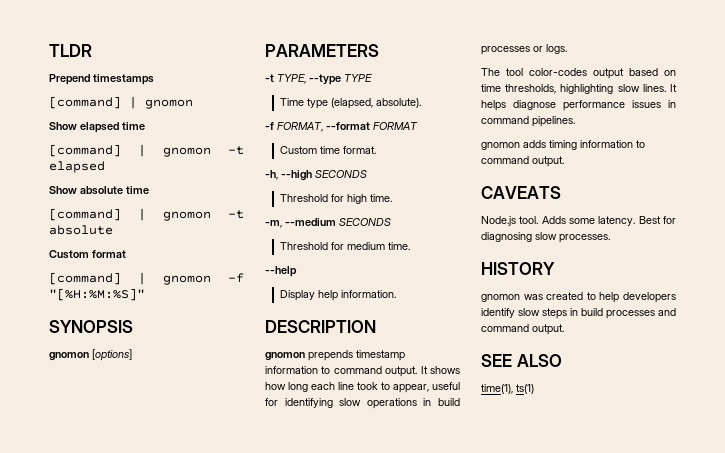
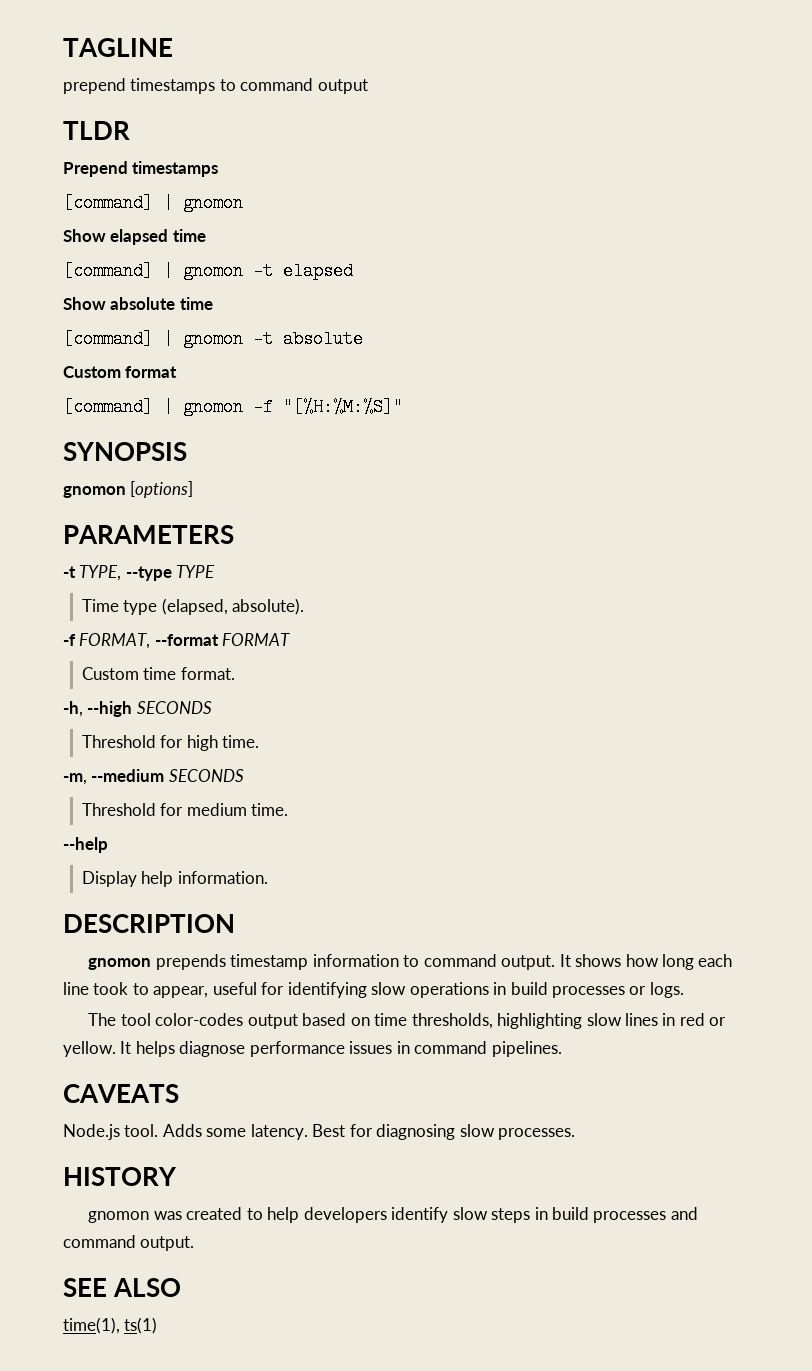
+ TAGLINE
+ prepend timestamps to command output
- The tool color-codes output based on time thresholds, highlighting slow lines.
+ The tool color-codes output based on time thresholds, highlighting slow lines in red or yellow.
- gnomon adds timing information to command output.

